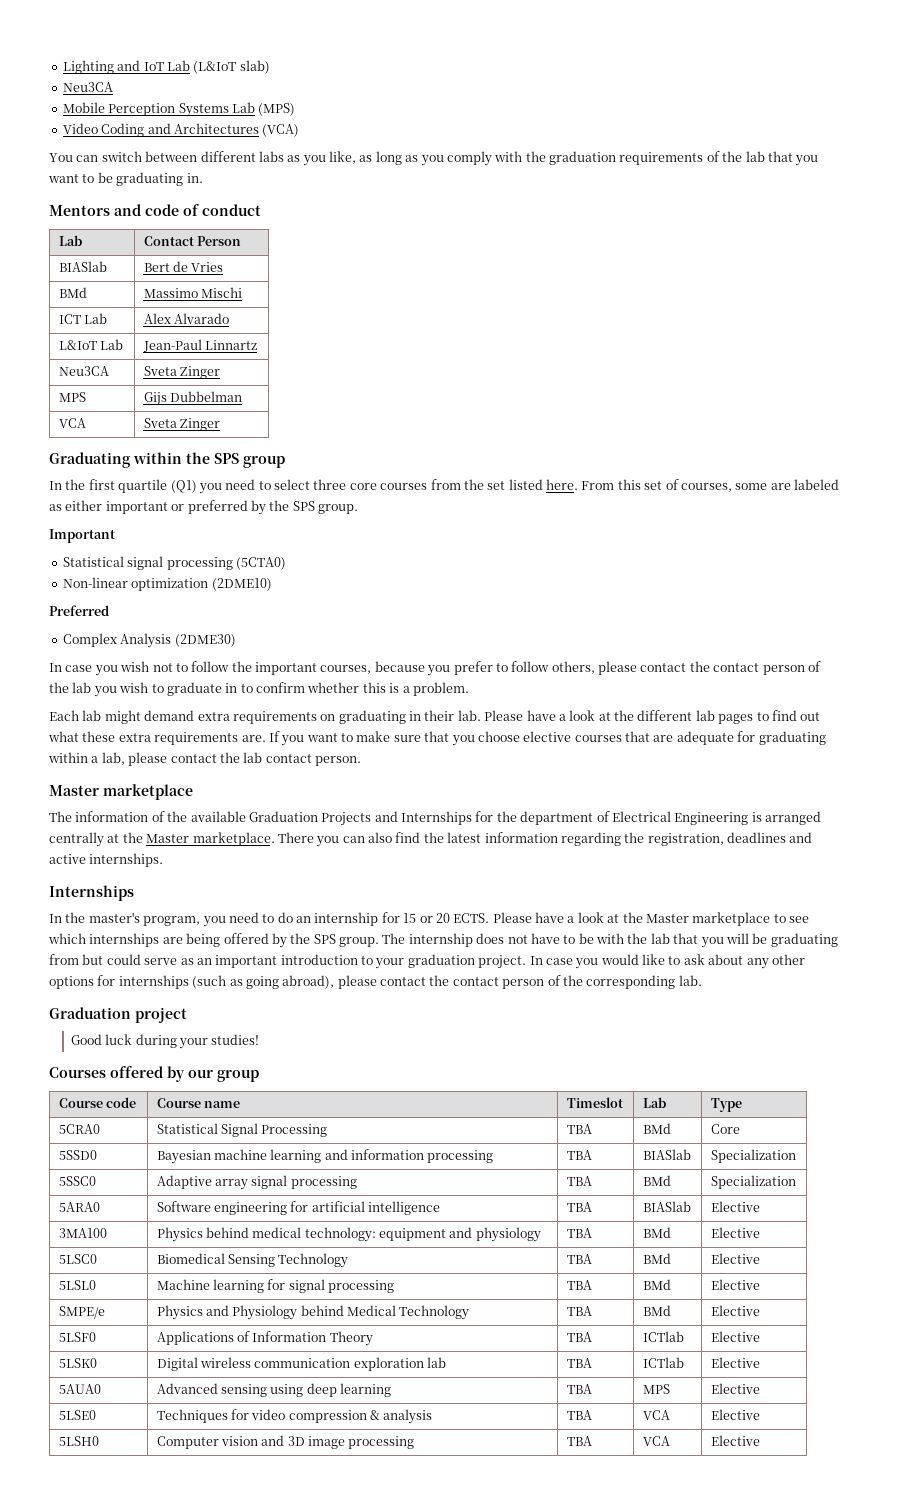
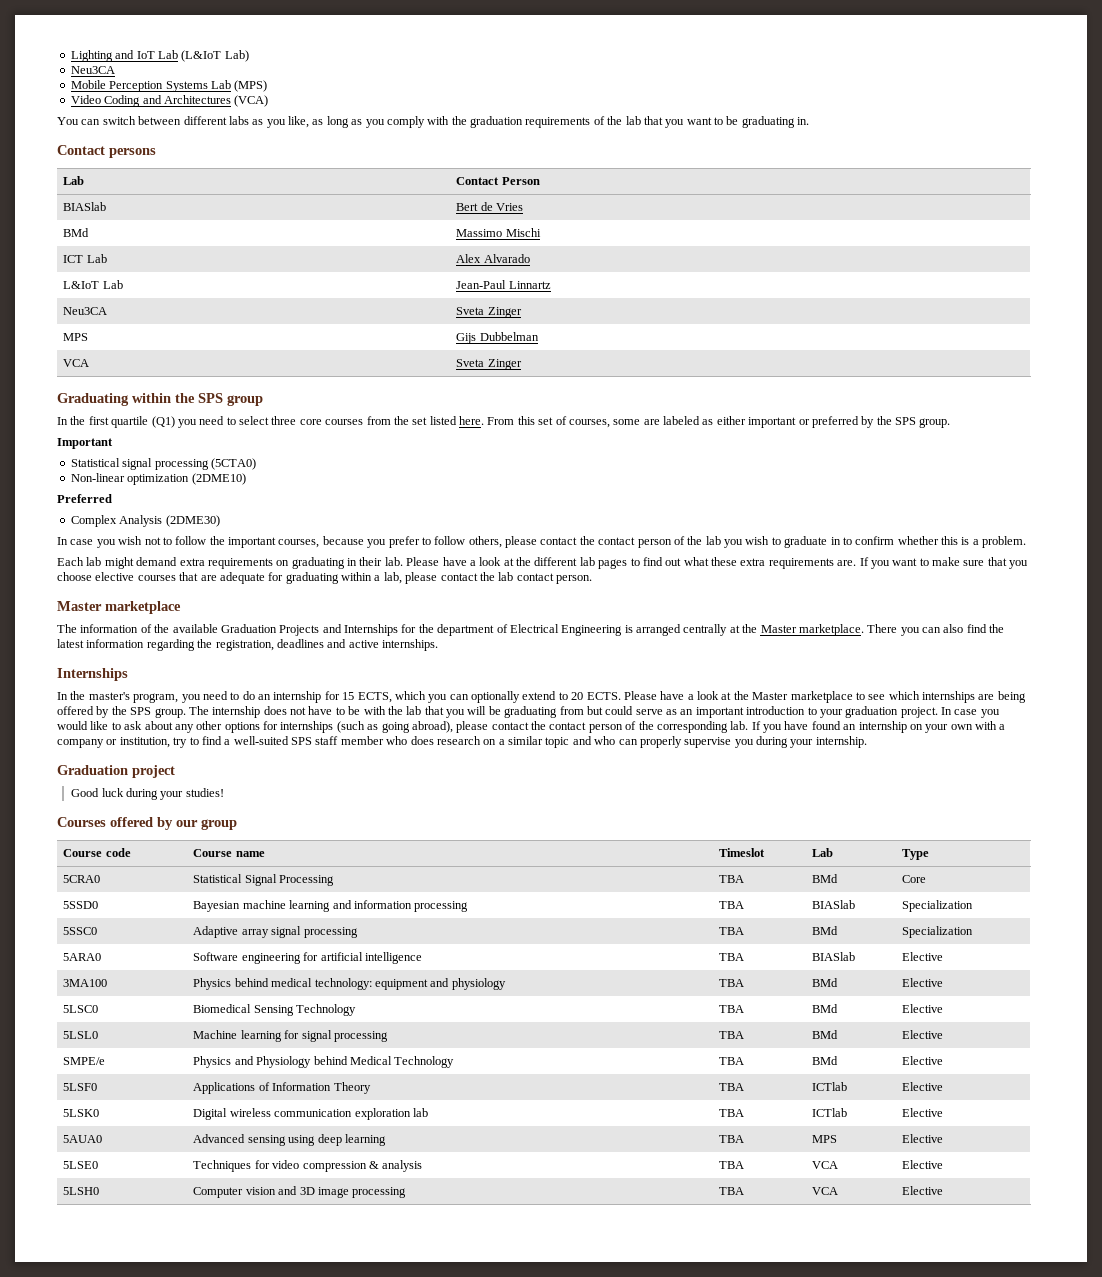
- Lighting and IoT Lab (L&IoT slab)
+ Lighting and IoT Lab (L&IoT Lab)
- Mentors and code of conduct
+ Contact persons
- In the master's program, you need to do an internship for 15 or 20 ECTS.
+ In the master's program, you need to do an internship for 15 ECTS, which you can optionally extend to 20 ECTS.
+ If you have found an internship on your own with a company or institution, try to find a well-suited SPS staff member who does research on a similar topic and who can properly supervise you during your internship.

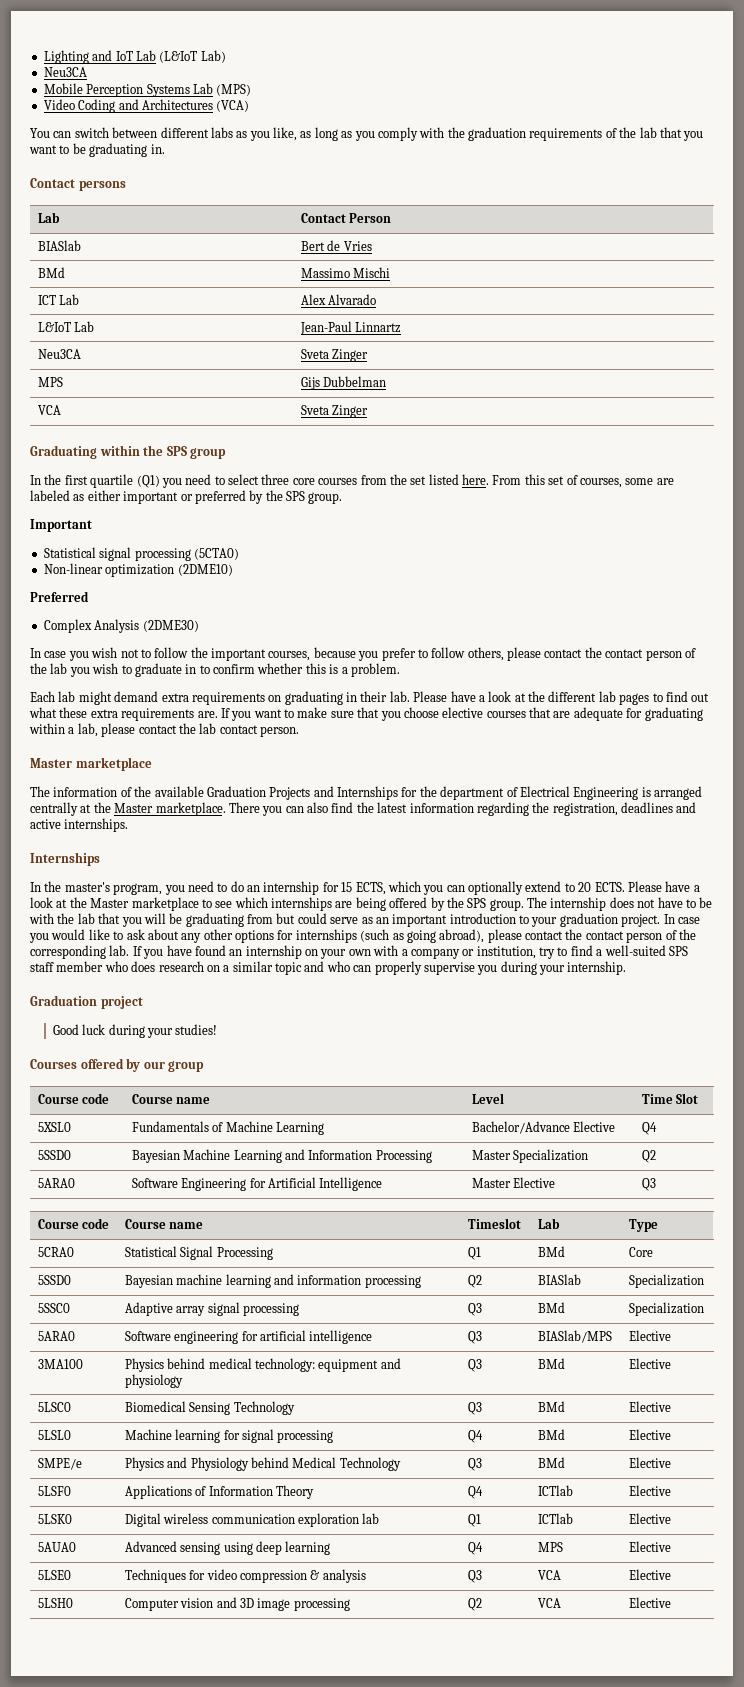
+ Course code | Course name | Level | Time Slot
+ 5XSL0 | Fundamentals of Machine Learning | Bachelor/Advance Elective | Q4
+ 5SSD0 | Bayesian Machine Learning and Information Processing | Master Specialization | Q2
+ 5ARA0 | Software Engineering for Artificial Intelligence | Master Elective | Q3
- 5CRA0 | Statistical Signal Processing | TBA | BMd | Core
+ 5CRA0 | Statistical Signal Processing | Q1 | BMd | Core
- 5SSD0 | Bayesian machine learning and information processing | TBA | BIASlab | Specialization
+ 5SSD0 | Bayesian machine learning and information processing | Q2 | BIASlab | Specialization
- 5SSC0 | Adaptive array signal processing | TBA | BMd | Specialization
+ 5SSC0 | Adaptive array signal processing | Q3 | BMd | Specialization
- 5ARA0 | Software engineering for artificial intelligence | TBA | BIASlab | Elective
+ 5ARA0 | Software engineering for artificial intelligence | Q3 | BIASlab/MPS | Elective
- 3MA100 | Physics behind medical technology: equipment and physiology | TBA | BMd | Elective
+ 3MA100 | Physics behind medical technology: equipment and physiology | Q3 | BMd | Elective
- 5LSC0 | Biomedical Sensing Technology | TBA | BMd | Elective
+ 5LSC0 | Biomedical Sensing Technology | Q3 | BMd | Elective
- 5LSL0 | Machine learning for signal processing | TBA | BMd | Elective
+ 5LSL0 | Machine learning for signal processing | Q4 | BMd | Elective
- SMPE/e | Physics and Physiology behind Medical Technology | TBA | BMd | Elective
+ SMPE/e | Physics and Physiology behind Medical Technology | Q3 | BMd | Elective
- 5LSF0 | Applications of Information Theory | TBA | ICTlab | Elective
+ 5LSF0 | Applications of Information Theory | Q4 | ICTlab | Elective
- 5LSK0 | Digital wireless communication exploration lab | TBA | ICTlab | Elective
+ 5LSK0 | Digital wireless communication exploration lab | Q1 | ICTlab | Elective
- 5AUA0 | Advanced sensing using deep learning | TBA | MPS | Elective
+ 5AUA0 | Advanced sensing using deep learning | Q4 | MPS | Elective
- 5LSE0 | Techniques for video compression & analysis | TBA | VCA | Elective
+ 5LSE0 | Techniques for video compression & analysis | Q3 | VCA | Elective
- 5LSH0 | Computer vision and 3D image processing | TBA | VCA | Elective
+ 5LSH0 | Computer vision and 3D image processing | Q2 | VCA | Elective

